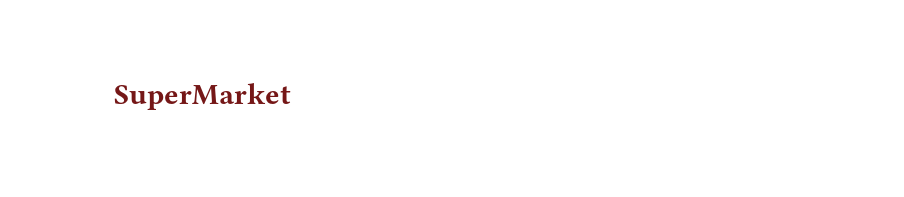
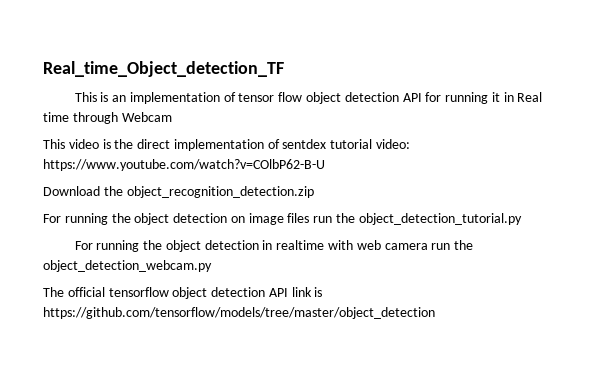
- SuperMarket
+ Real_time_Object_detection_TF
+ This is an implementation of tensor flow object detection API for running it in Real time through Webcam
+ This video is the direct implementation of sentdex tutorial video: https://www.youtube.com/watch?v=COlbP62-B-U
+ Download the object_recognition_detection.zip
+ For running the object detection on image files run the object_detection_tutorial.py
+ For running the object detection in realtime with web camera run the object_detection_webcam.py
+ The official tensorflow object detection API link is https://github.com/tensorflow/models/tree/master/object_detection

